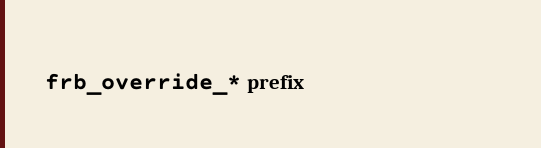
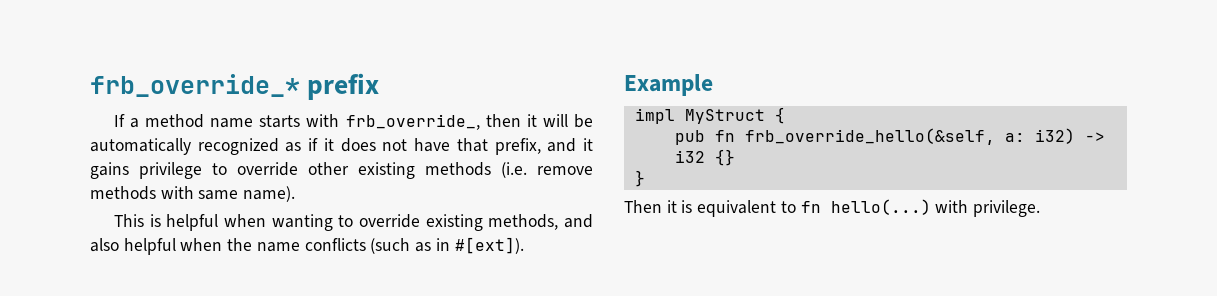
+ If a method name starts with frb_override_, then it will be automatically recognized as if it does not have that prefix, and it gains privilege to override other existing methods (i.e. remove methods with same name).
+ This is helpful when wanting to override existing methods, and also helpful when the name conflicts (such as in #[ext]).
+ Example
+ impl MyStruct {
+ pub fn frb_override_hello(&self, a: i32) -> i32 {}
+ }
+ Then it is equivalent to fn hello(...) with privilege.

